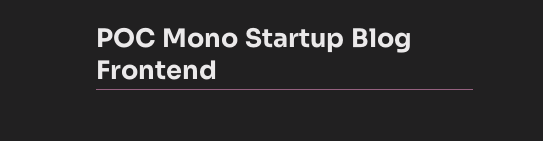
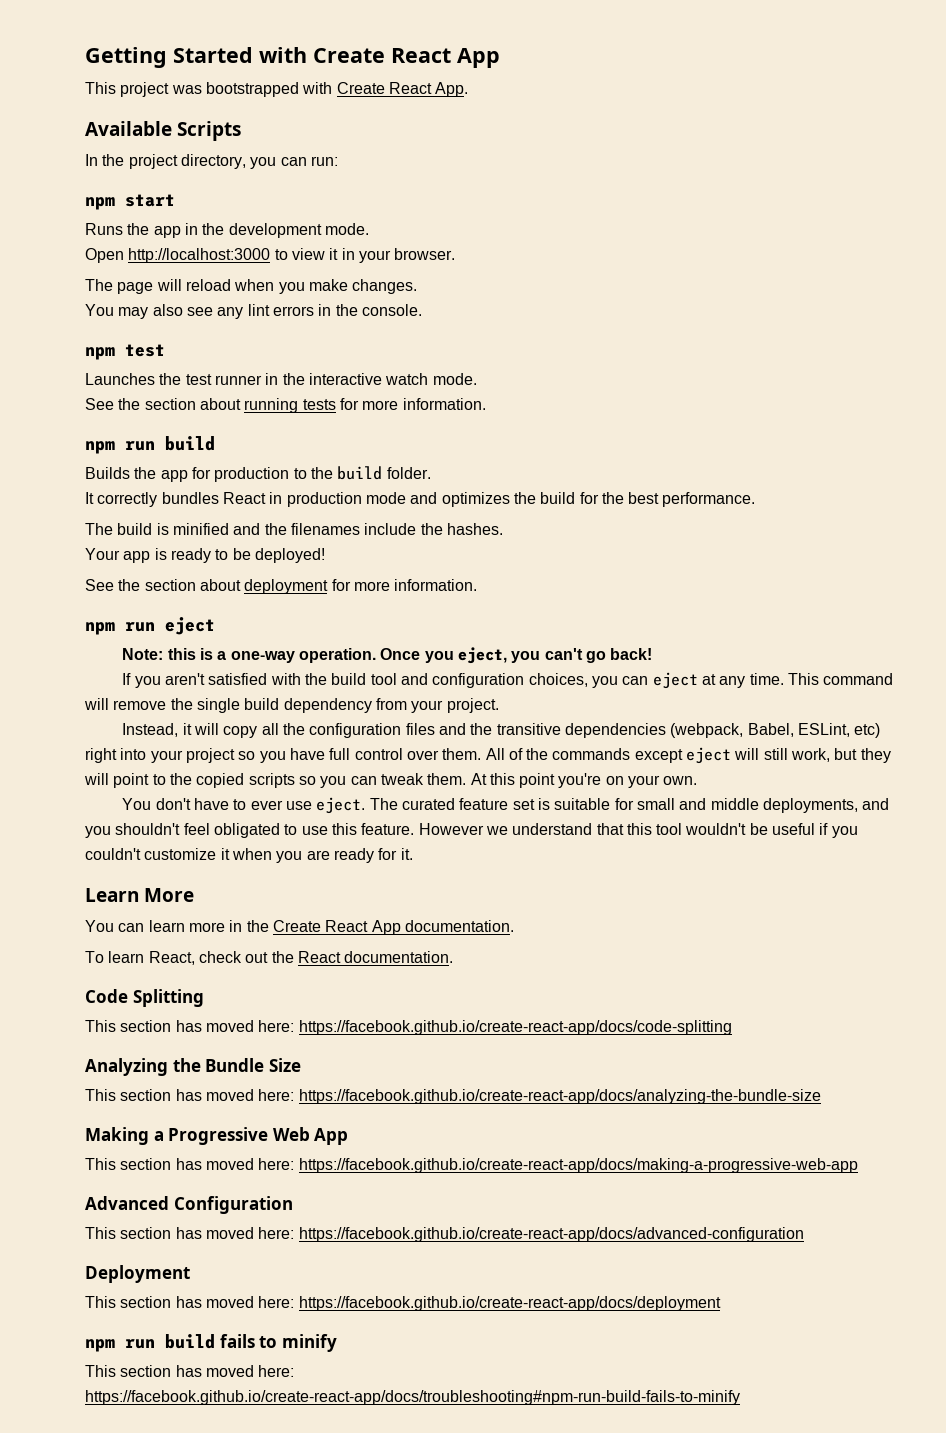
- POC Mono Startup Blog Frontend
+ Getting Started with Create React App
+ This project was bootstrapped with Create React App.
+ Available Scripts
+ In the project directory, you can run:
+ npm start
+ Runs the app in the development mode.
+ Open http://localhost:3000 to view it in your browser.
+ The page will reload when you make changes.
+ You may also see any lint errors in the console.
+ npm test
+ Launches the test runner in the interactive watch mode.
+ See the section about running tests for more information.
+ npm run build
+ Builds the app for production to the build folder.
+ It correctly bundles React in production mode and optimizes the build for the best performance.
+ The build is minified and the filenames include the hashes.
+ Your app is ready to be deployed!
+ See the section about deployment for more information.
+ npm run eject
+ Note: this is a one-way operation. Once you eject, you can't go back!
+ If you aren't satisfied with the build tool and configuration choices, you can eject at any time. This command will remove the single build dependency from your project.
+ Instead, it will copy all the configuration files and the transitive dependencies (webpack, Babel, ESLint, etc) right into your project so you have full control over them. All of the commands except eject will still work, but they will point to the copied scripts so you can tweak them. At this point you're on your own.
+ You don't have to ever use eject. The curated feature set is suitable for small and middle deployments, and you shouldn't feel obligated to use this feature. However we understand that this tool wouldn't be useful if you couldn't customize it when you are ready for it.
+ Learn More
+ You can learn more in the Create React App documentation.
+ To learn React, check out the React documentation.
+ Code Splitting
+ This section has moved here: https://facebook.github.io/create-react-app/docs/code-splitting
+ Analyzing the Bundle Size
+ This section has moved here: https://facebook.github.io/create-react-app/docs/analyzing-the-bundle-size
+ Making a Progressive Web App
+ This section has moved here: https://facebook.github.io/create-react-app/docs/making-a-progressive-web-app
+ Advanced Configuration
+ This section has moved here: https://facebook.github.io/create-react-app/docs/advanced-configuration
+ Deployment
+ This section has moved here: https://facebook.github.io/create-react-app/docs/deployment
+ npm run build fails to minify
+ This section has moved here: https://facebook.github.io/create-react-app/docs/troubleshooting#npm-run-build-fails-to-minify

